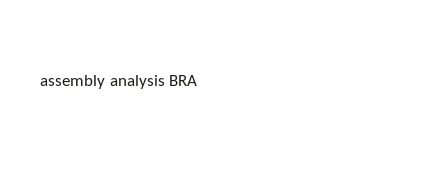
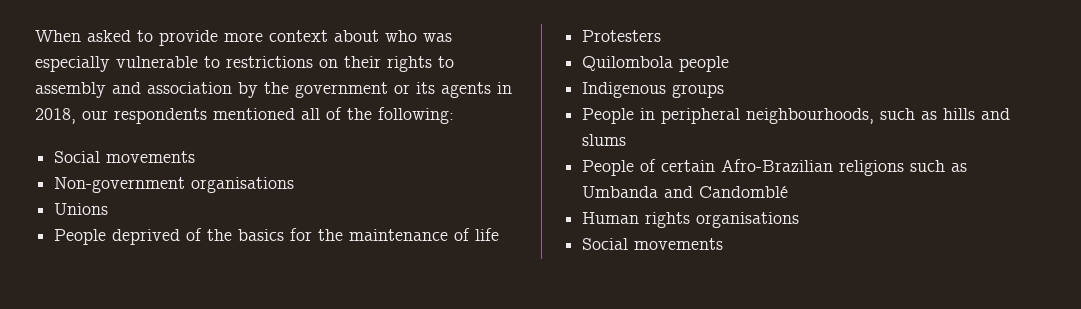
- assembly analysis BRA
+ When asked to provide more context about who was especially vulnerable to restrictions on their rights to assembly and association by the government or its agents in 2018, our respondents mentioned all of the following:
+ Social movements
+ Non-government organisations
+ Unions
+ People deprived of the basics for the maintenance of life
+ Protesters
+ Quilombola people
+ Indigenous groups
+ People in peripheral neighbourhoods, such as hills and slums
+ People of certain Afro-Brazilian religions such as Umbanda and Candomblé
+ Human rights organisations
+ Social movements

